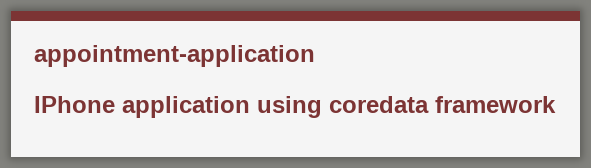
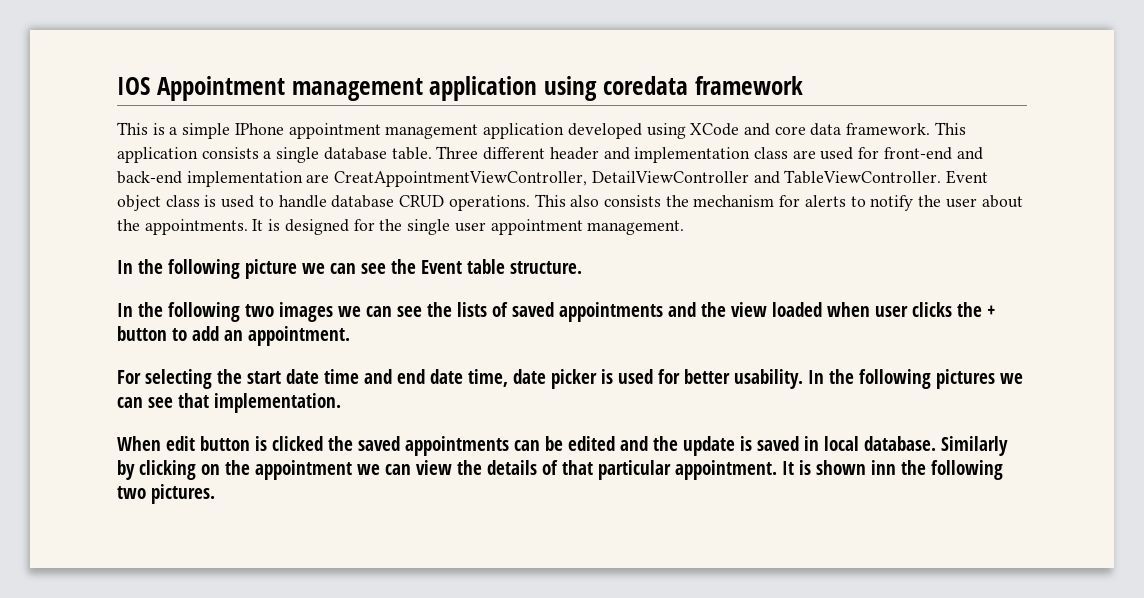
- appointment-application
- IPhone application using coredata framework
+ IOS Appointment management application using coredata framework
+ This is a simple IPhone appointment management application developed using XCode and core data framework. This application consists a single database table. Three different header and implementation class are used for front-end and back-end implementation are CreatAppointmentViewController, DetailViewController and TableViewController. Event object class is used to handle database CRUD operations. This also consists the mechanism for alerts to notify the user about the appointments. It is designed for the single user appointment management.
+ In the following picture we can see the Event table structure.
+ In the following two images we can see the lists of saved appointments and the view loaded when user clicks the + button to add an appointment.
+ For selecting the start date time and end date time, date picker is used for better usability. In the following pictures we can see that implementation.
+ When edit button is clicked the saved appointments can be edited and the update is saved in local database. Similarly by clicking on the appointment we can view the details of that particular appointment. It is shown inn the following two pictures.

